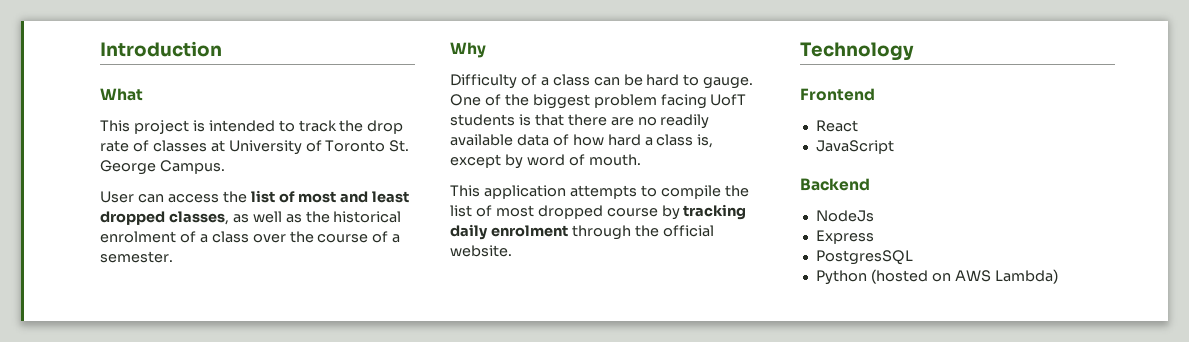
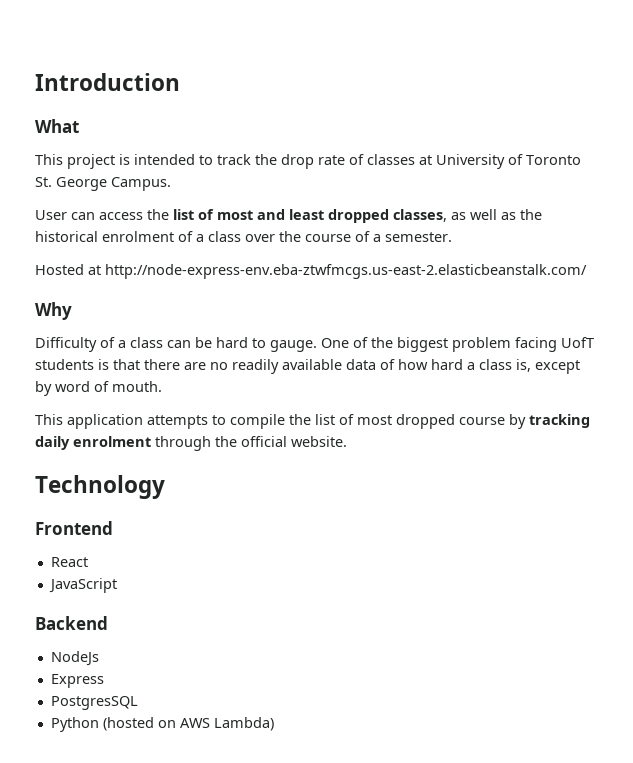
+ Hosted at http://node-express-env.eba-ztwfmcgs.us-east-2.elasticbeanstalk.com/

